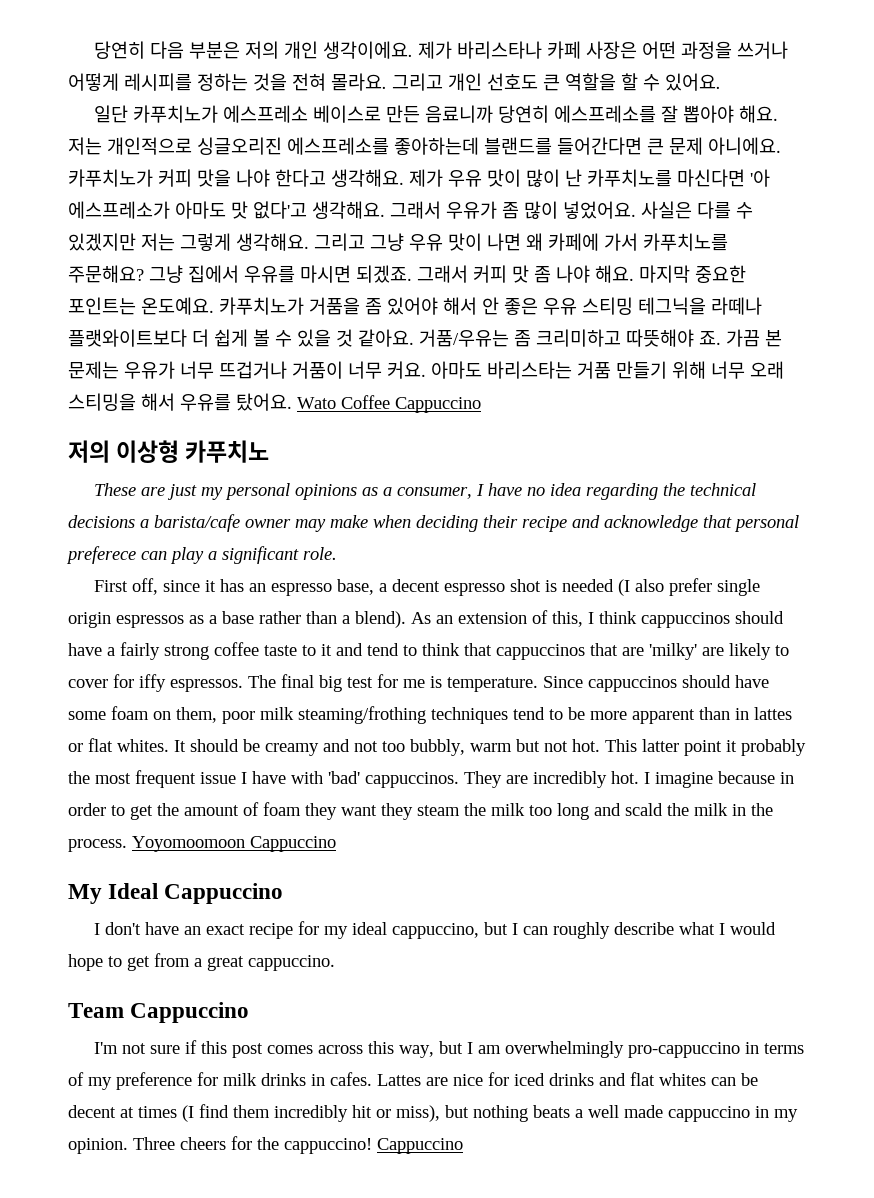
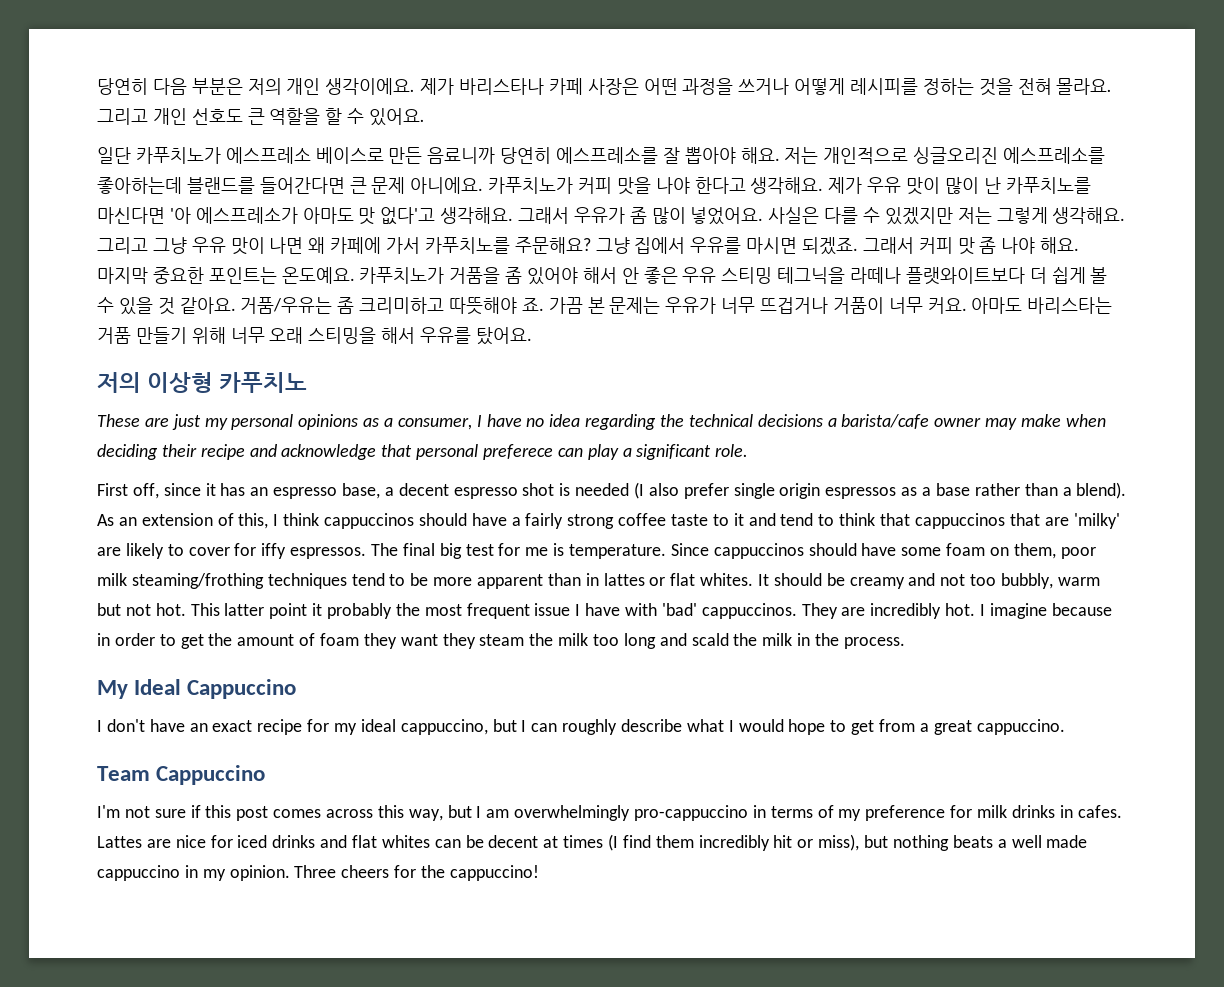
- Wato Coffee Cappuccino
- Yoyomoomoon Cappuccino
- Three cheers for the cappuccino! Cappuccino
+ Three cheers for the cappuccino!

